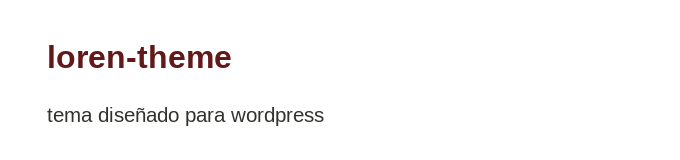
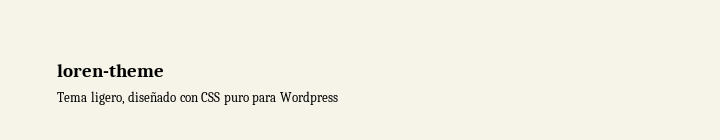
- tema diseñado para wordpress
+ Tema ligero, diseñado con CSS puro para Wordpress

